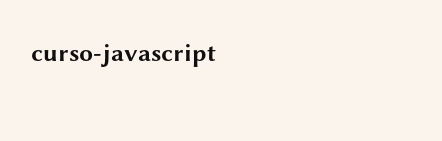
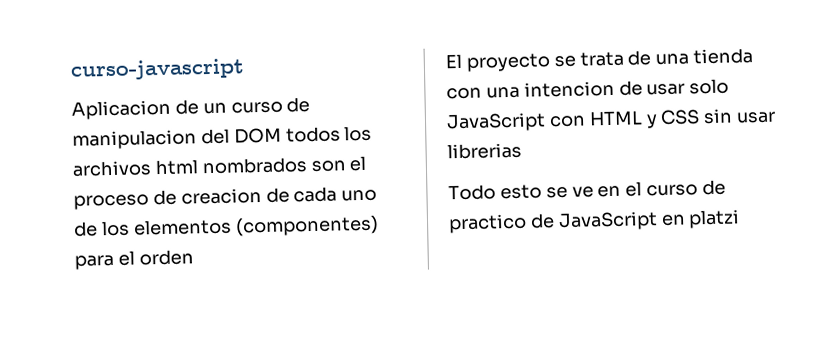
+ Aplicacion de un curso de manipulacion del DOM todos los archivos html nombrados son el proceso de creacion de cada uno de los elementos (componentes) para el orden
+ El proyecto se trata de una tienda con una intencion de usar solo JavaScript con HTML y CSS sin usar librerias
+ Todo esto se ve en el curso de practico de JavaScript en platzi

